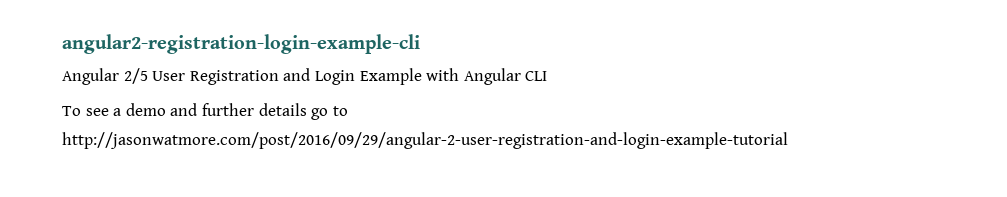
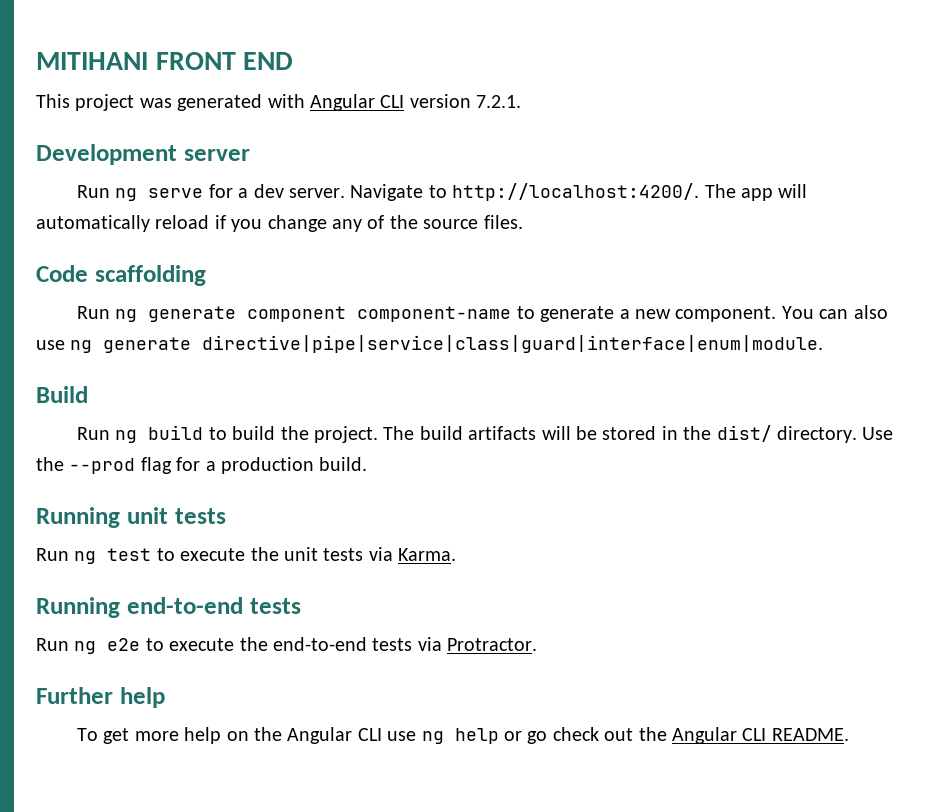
- angular2-registration-login-example-cli
- Angular 2/5 User Registration and Login Example with Angular CLI
- To see a demo and further details go to http://jasonwatmore.com/post/2016/09/29/angular-2-user-registration-and-login-example-tutorial
+ MITIHANI FRONT END
+ This project was generated with Angular CLI version 7.2.1.
+ Development server
+ Run ng serve for a dev server. Navigate to http://localhost:4200/. The app will automatically reload if you change any of the source files.
+ Code scaffolding
+ Run ng generate component component-name to generate a new component. You can also use ng generate directive|pipe|service|class|guard|interface|enum|module.
+ Build
+ Run ng build to build the project. The build artifacts will be stored in the dist/ directory. Use the --prod flag for a production build.
+ Running unit tests
+ Run ng test to execute the unit tests via Karma.
+ Running end-to-end tests
+ Run ng e2e to execute the end-to-end tests via Protractor.
+ Further help
+ To get more help on the Angular CLI use ng help or go check out the Angular CLI README.

